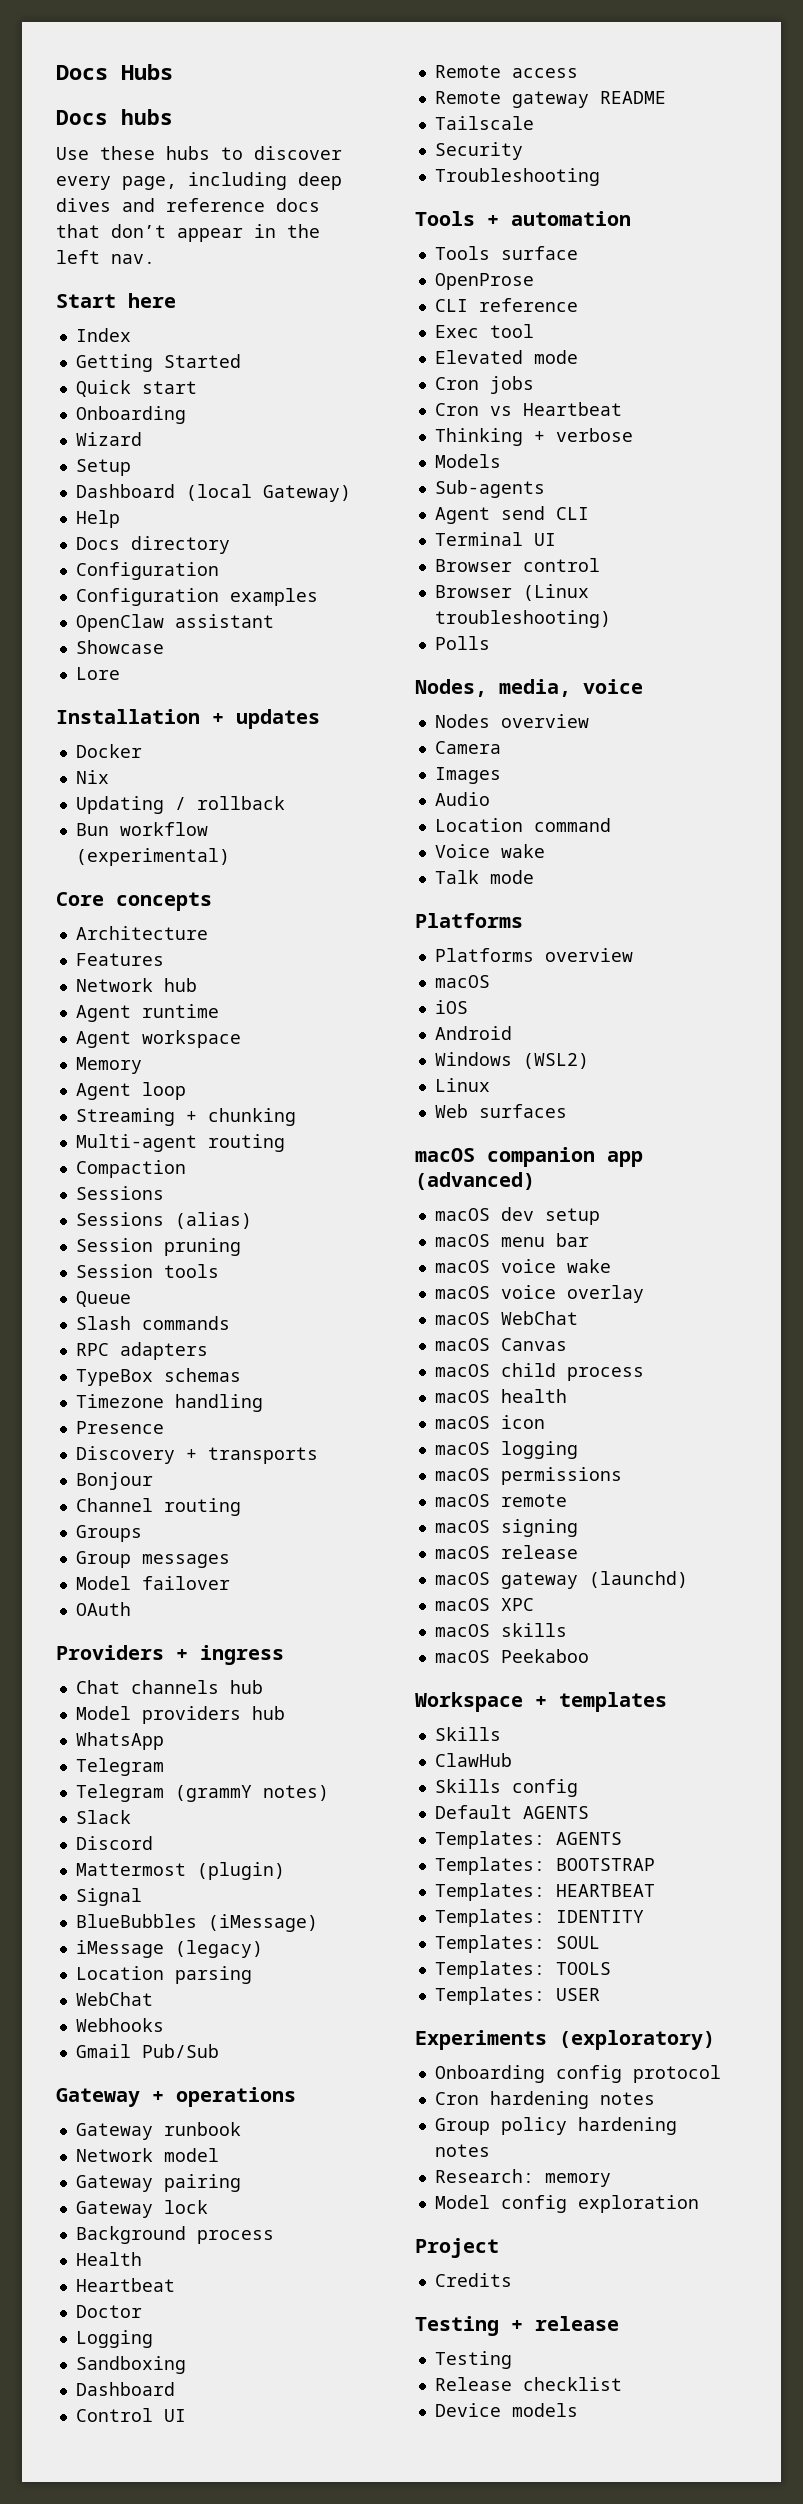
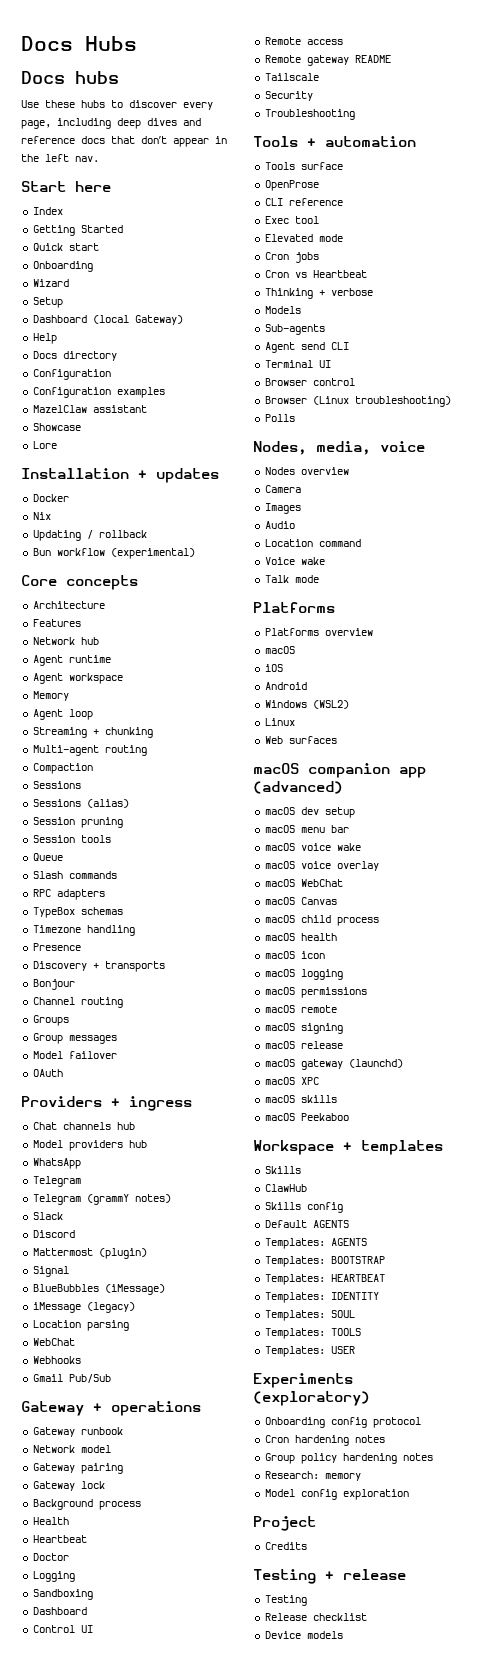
- OpenClaw assistant
+ MazelClaw assistant

